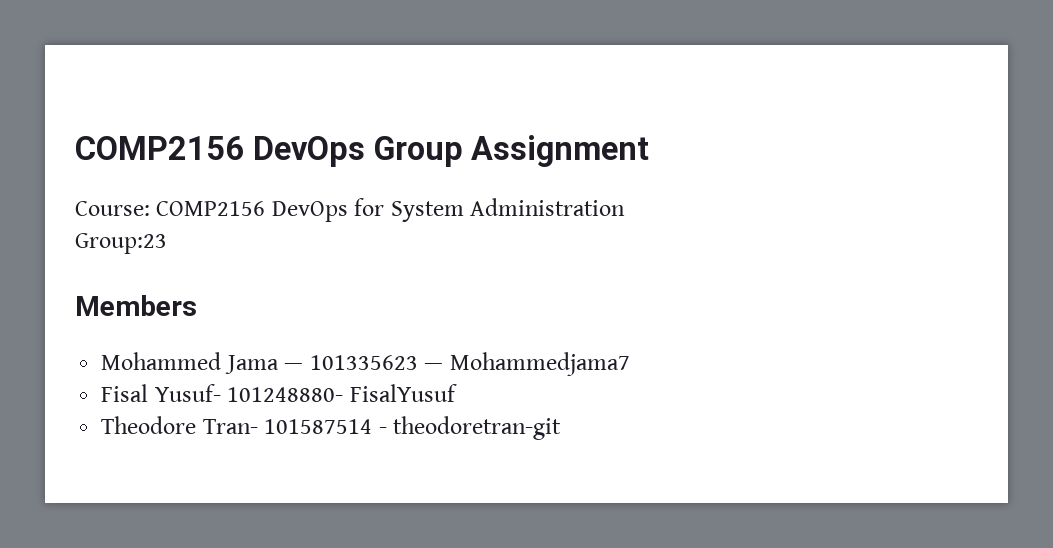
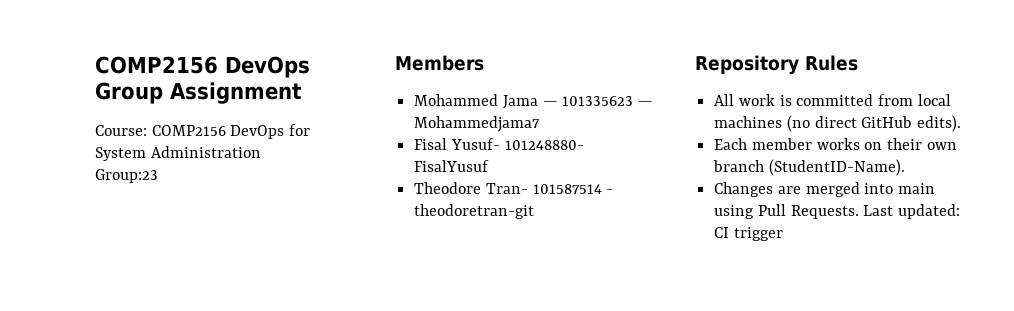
+ Repository Rules
+ All work is committed from local machines (no direct GitHub edits).
+ Each member works on their own branch (StudentID-Name).
+ Changes are merged into main using Pull Requests. Last updated: CI trigger

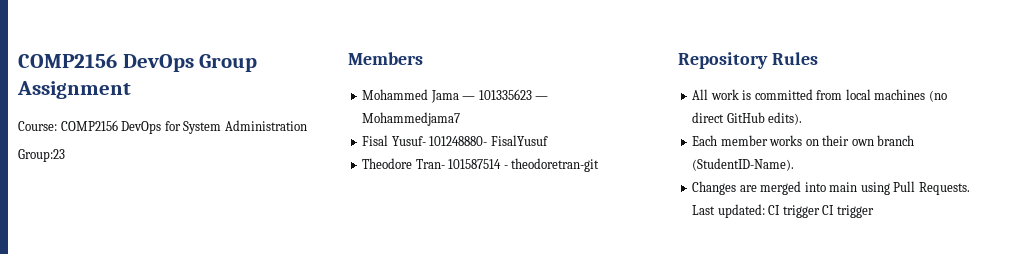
- Last updated: CI trigger
+ Last updated: CI trigger CI trigger

